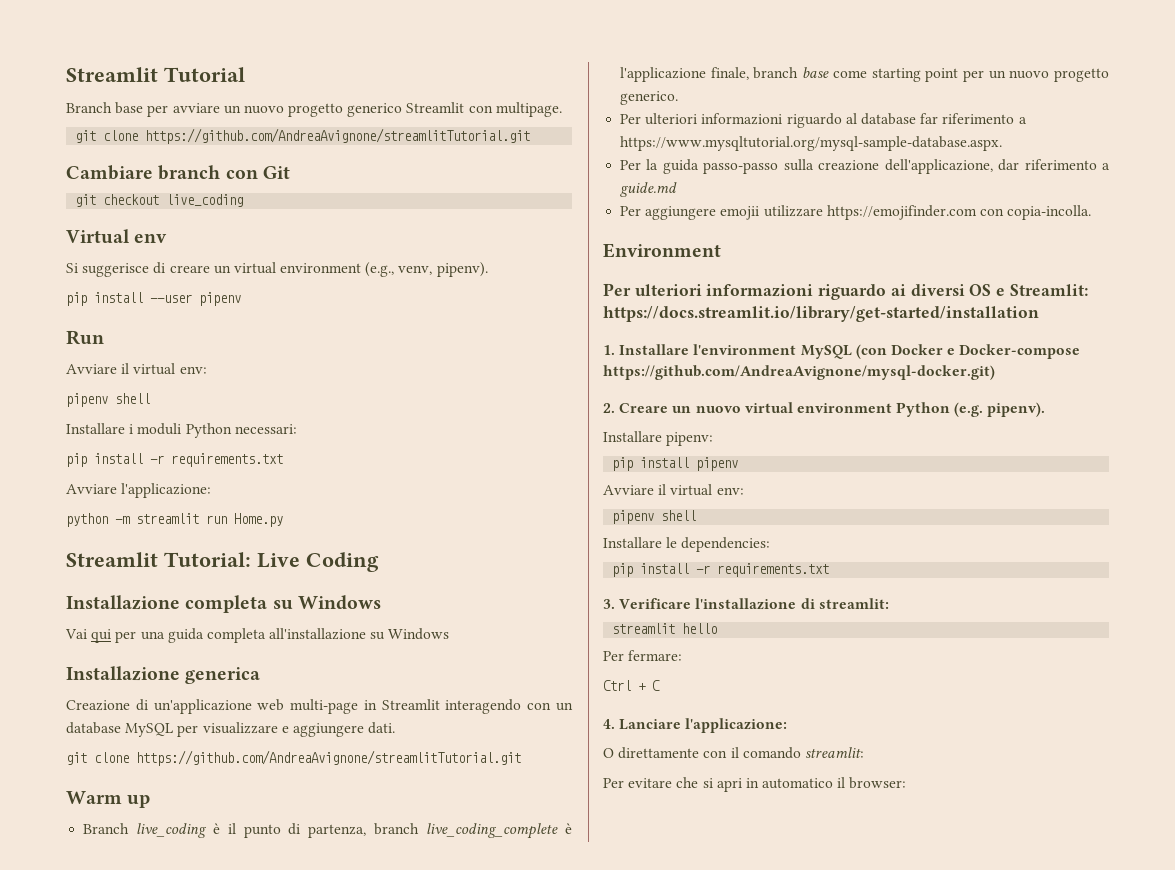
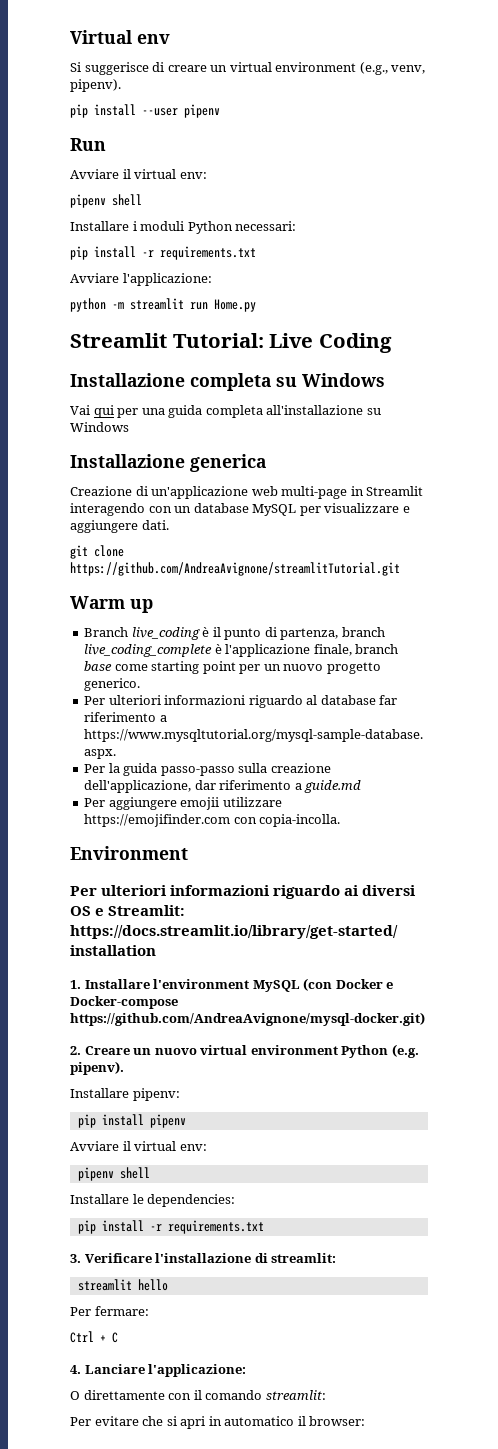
- Streamlit Tutorial
- Branch base per avviare un nuovo progetto generico Streamlit con multipage.
- git clone https://github.com/AndreaAvignone/streamlitTutorial.git
- Cambiare branch con Git
- git checkout live_coding

